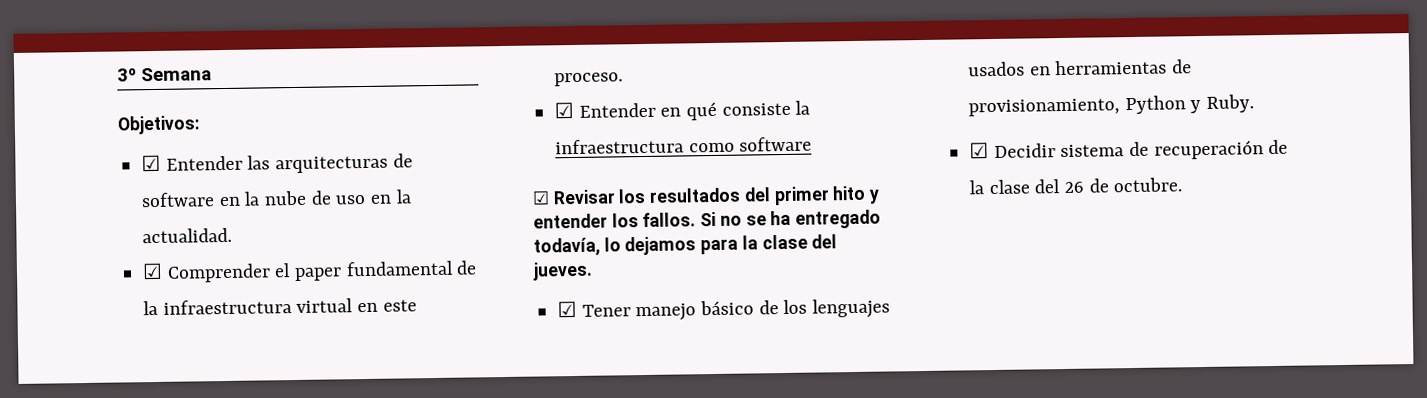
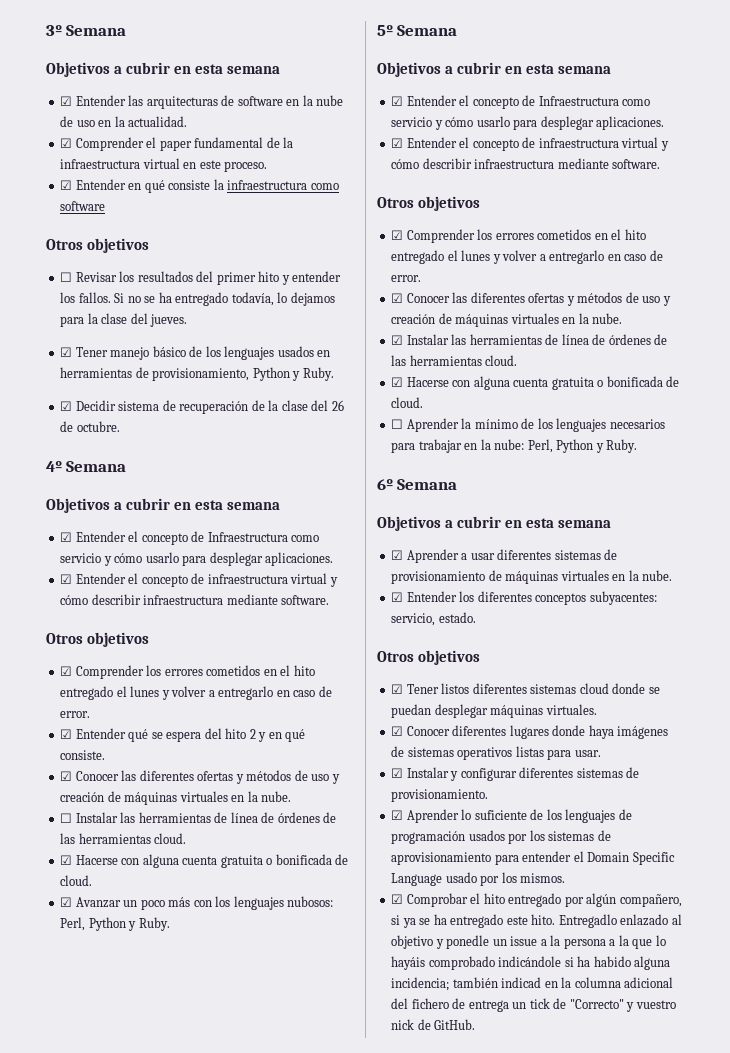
  3º Semana
- Objetivos:
+ Objetivos a cubrir en esta semana
  ☑ Entender en qué consiste la infraestructura como software
- ☑ Revisar los resultados del primer hito y entender los fallos.
+ Otros objetivos
+ ☐ Revisar los resultados del primer hito y entender los fallos.
+ 4º Semana
+ Objetivos a cubrir en esta semana
+ ☑ Entender el concepto de Infraestructura como servicio y cómo usarlo para desplegar aplicaciones.
+ ☑ Entender el concepto de infraestructura virtual y cómo describir infraestructura mediante software.
+ Otros objetivos
+ ☑ Comprender los errores cometidos en el hito entregado el lunes y volver a entregarlo en caso de error.
+ ☑ Entender qué se espera del hito 2 y en qué consiste.
+ ☑ Conocer las diferentes ofertas y métodos de uso y creación de máquinas virtuales en la nube.
+ ☐ Instalar las herramientas de línea de órdenes de las herramientas cloud.
+ ☑ Hacerse con alguna cuenta gratuita o bonificada de cloud.
+ ☑ Avanzar un poco más con los lenguajes nubosos: Perl, Python y Ruby.
+ 5º Semana
+ Objetivos a cubrir en esta semana
+ ☑ Entender el concepto de Infraestructura como servicio y cómo usarlo para desplegar aplicaciones.
+ ☑ Entender el concepto de infraestructura virtual y cómo describir infraestructura mediante software.
+ Otros objetivos
+ ☑ Comprender los errores cometidos en el hito entregado el lunes y volver a entregarlo en caso de error.
+ ☑ Conocer las diferentes ofertas y métodos de uso y creación de máquinas virtuales en la nube.
+ ☑ Instalar las herramientas de línea de órdenes de las herramientas cloud.
+ ☑ Hacerse con alguna cuenta gratuita o bonificada de cloud.
+ ☐ Aprender la mínimo de los lenguajes necesarios para trabajar en la nube: Perl, Python y Ruby.
+ 6º Semana
+ Objetivos a cubrir en esta semana
+ ☑ Aprender a usar diferentes sistemas de provisionamiento de máquinas virtuales en la nube.
+ ☑ Entender los diferentes conceptos subyacentes: servicio, estado.
+ Otros objetivos
+ ☑ Tener listos diferentes sistemas cloud donde se puedan desplegar máquinas virtuales.
+ ☑ Conocer diferentes lugares donde haya imágenes de sistemas operativos listas para usar.
+ ☑ Instalar y configurar diferentes sistemas de provisionamiento.
+ ☑ Aprender lo suficiente de los lenguajes de programación usados por los sistemas de aprovisionamiento para entender el Domain Specific Language usado por los mismos.
+ ☑ Comprobar el hito entregado por algún compañero, si ya se ha entregado este hito. Entregadlo enlazado al objetivo y ponedle un issue a la persona a la que lo hayáis comprobado indicándole si ha habido alguna incidencia; también indicad en la columna adicional del fichero de entrega un tick de "Correcto" y vuestro nick de GitHub.

